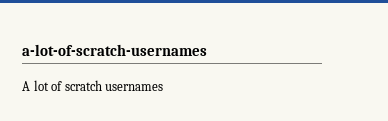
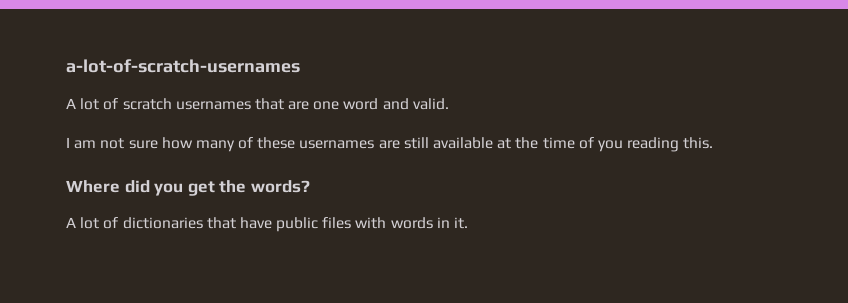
- A lot of scratch usernames
+ A lot of scratch usernames that are one word and valid.
+ I am not sure how many of these usernames are still available at the time of you reading this.
+ Where did you get the words?
+ A lot of dictionaries that have public files with words in it.

